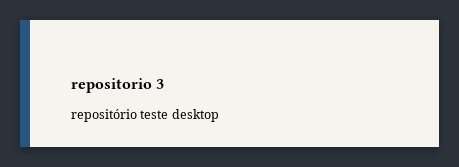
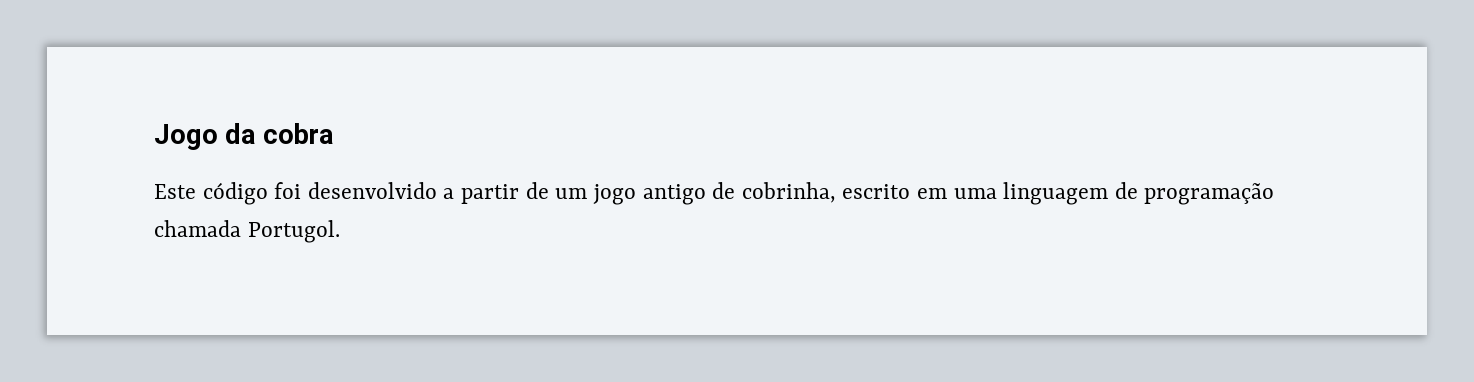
- repositorio 3
- repositório teste desktop
+ Jogo da cobra
+ Este código foi desenvolvido a partir de um jogo antigo de cobrinha, escrito em uma linguagem de programação chamada Portugol.

